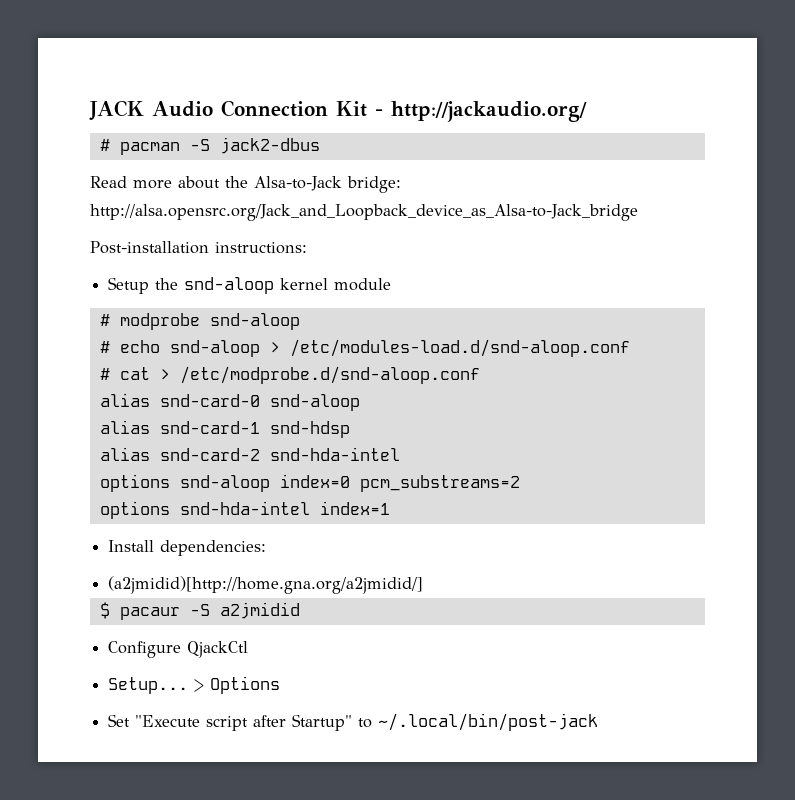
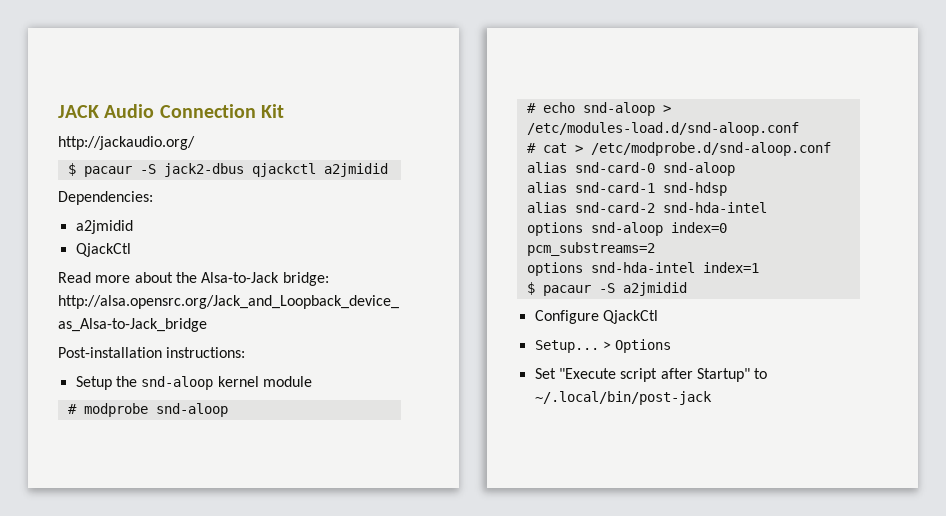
- JACK Audio Connection Kit - http://jackaudio.org/
+ JACK Audio Connection Kit
+ http://jackaudio.org/
- # pacman -S jack2-dbus
+ $ pacaur -S jack2-dbus qjackctl a2jmidid
+ Dependencies:
+ a2jmidid
+ QjackCtl
- Install dependencies:
- (a2jmidid)[http://home.gna.org/a2jmidid/]

